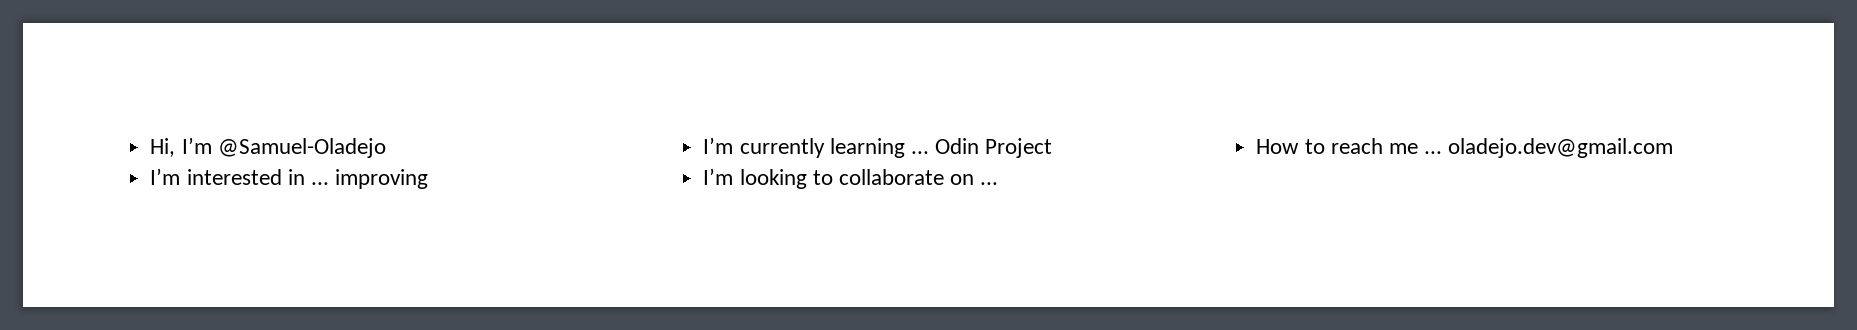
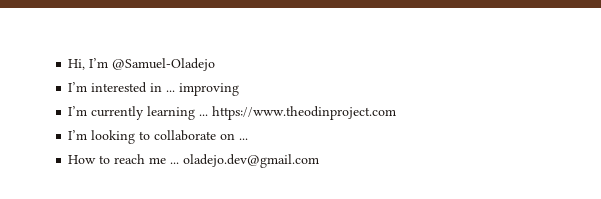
- I’m currently learning ... Odin Project
+ I’m currently learning ... https://www.theodinproject.com

